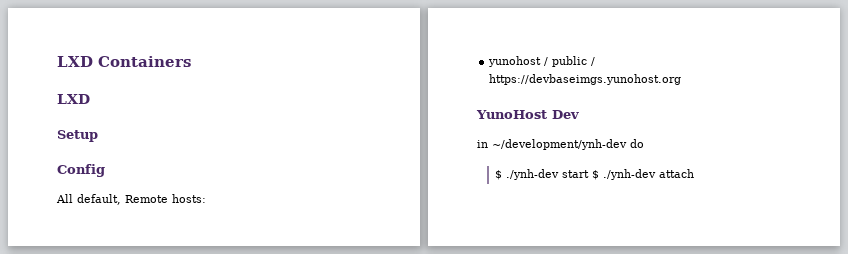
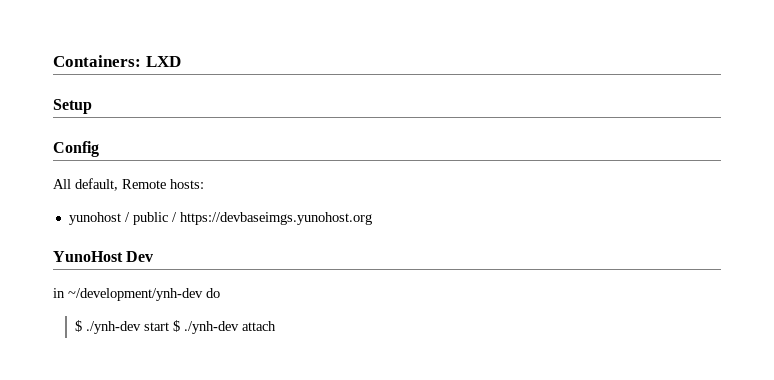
- LXD Containers
- LXD
+ Containers: LXD

